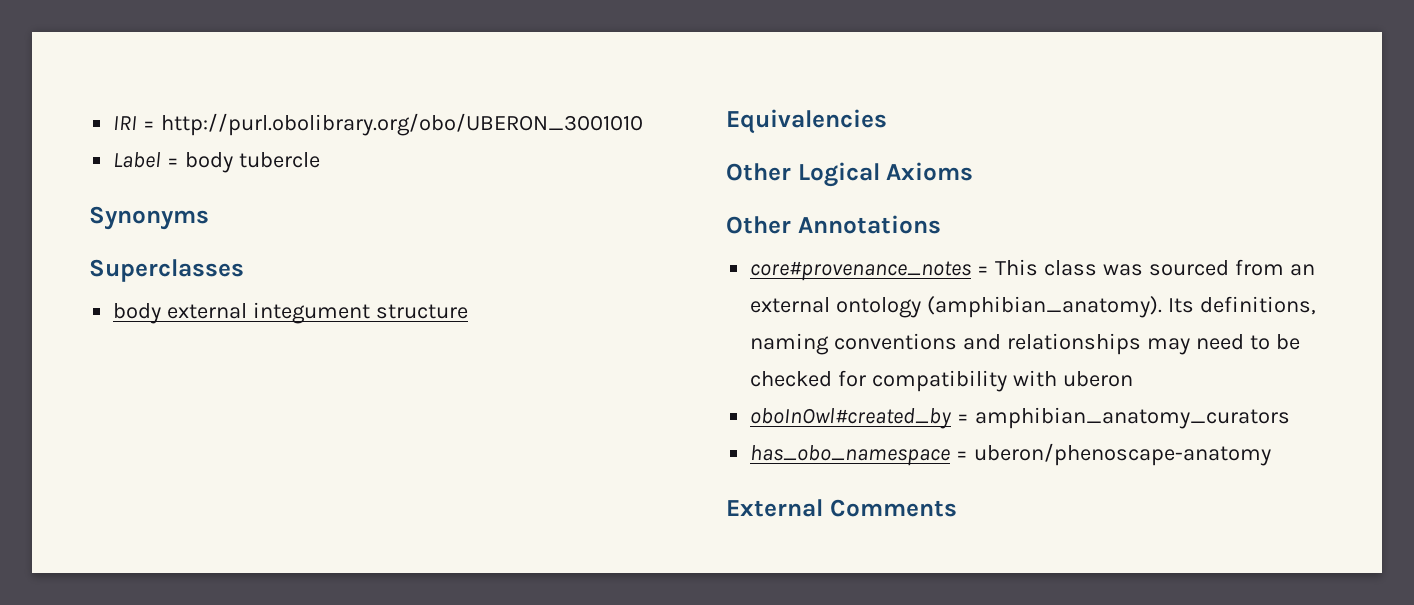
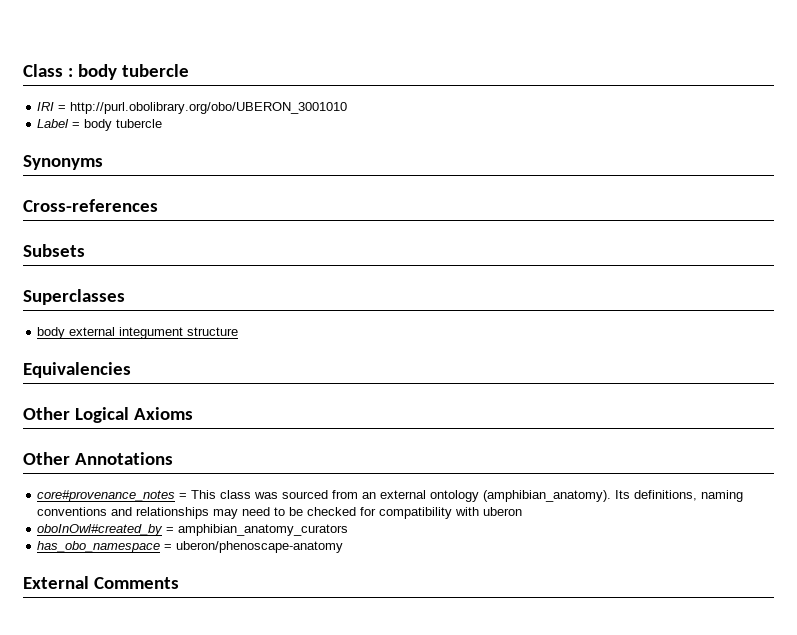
+ Class : body tubercle
+ Cross-references
+ Subsets

